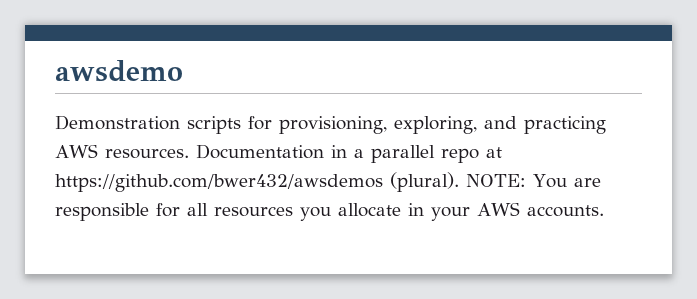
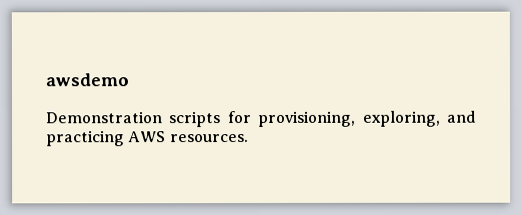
- Documentation in a parallel repo at https://github.com/bwer432/awsdemos (plural). NOTE: You are responsible for all resources you allocate in your AWS accounts.

